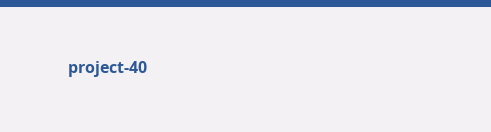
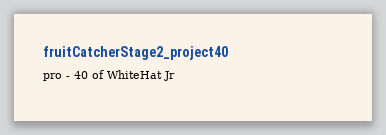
- project-40
+ fruitCatcherStage2_project40
+ pro - 40 of WhiteHat Jr

